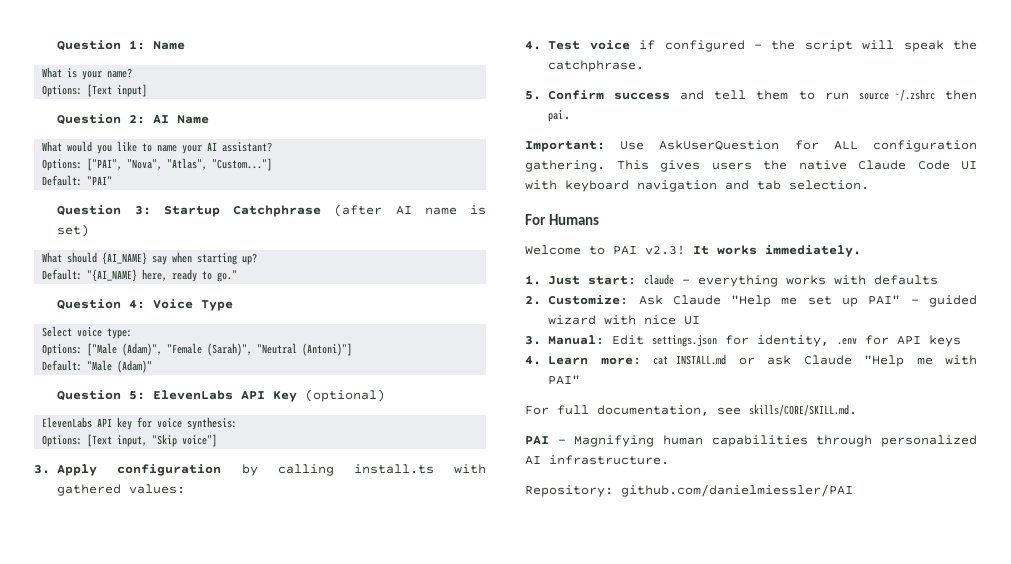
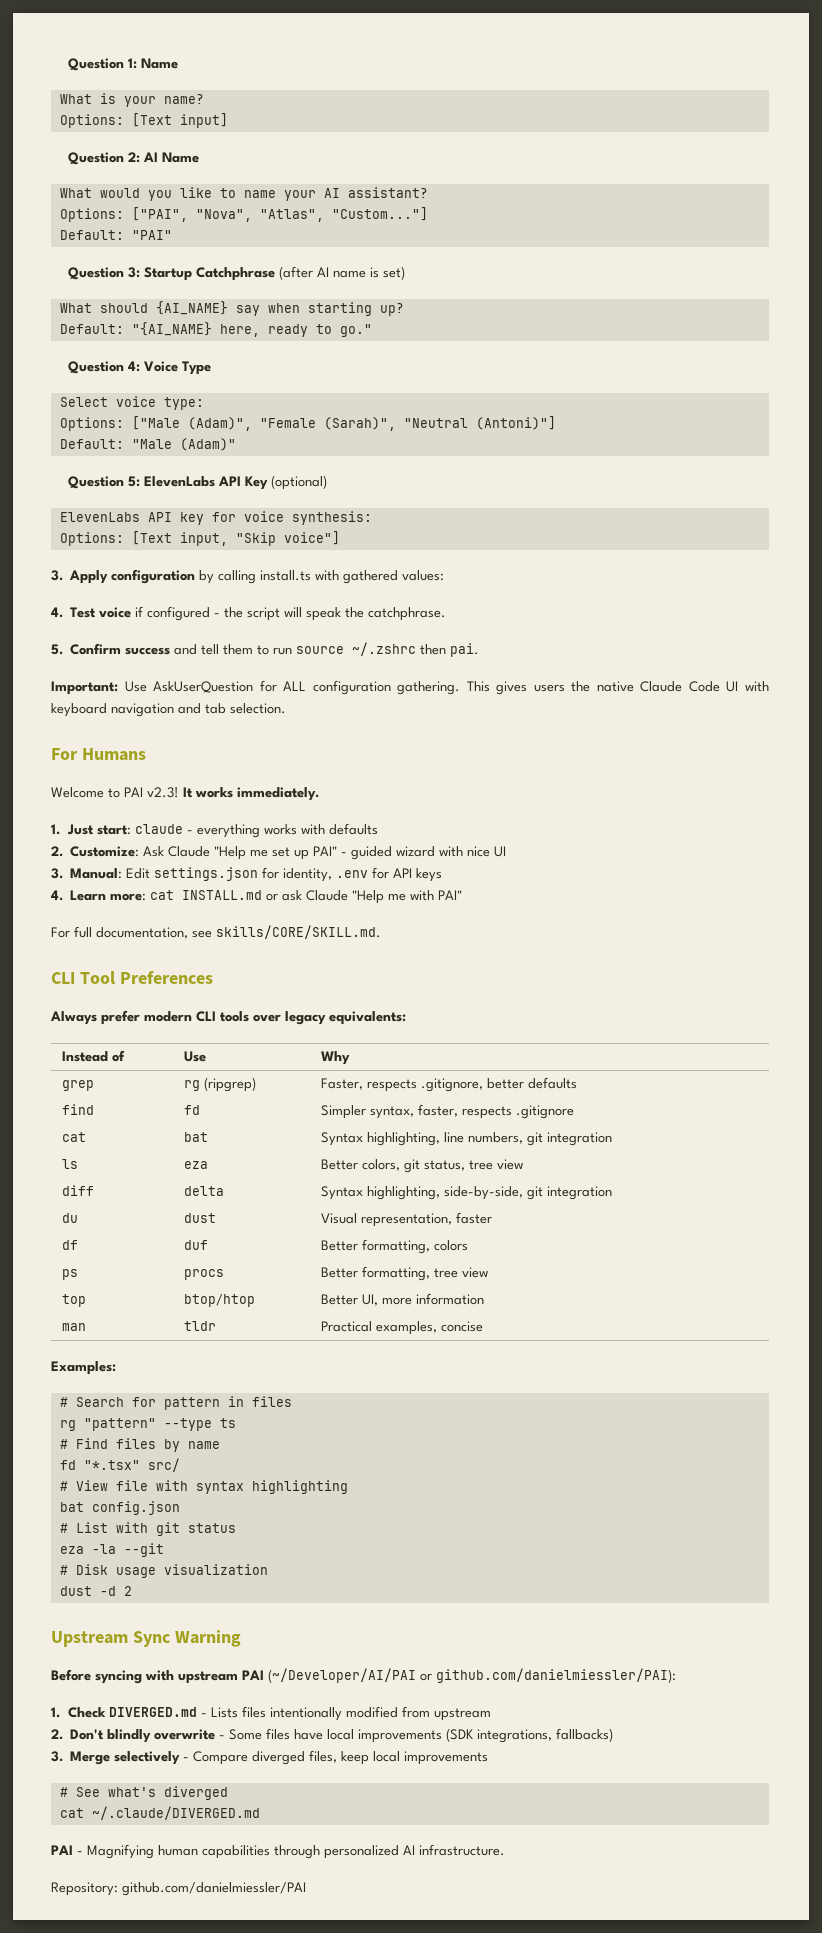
+ CLI Tool Preferences
+ Always prefer modern CLI tools over legacy equivalents:
+ Instead of | Use | Why
+ grep | rg (ripgrep) | Faster, respects .gitignore, better defaults
+ find | fd | Simpler syntax, faster, respects .gitignore
+ cat | bat | Syntax highlighting, line numbers, git integration
+ ls | eza | Better colors, git status, tree view
+ diff | delta | Syntax highlighting, side-by-side, git integration
+ du | dust | Visual representation, faster
+ df | duf | Better formatting, colors
+ ps | procs | Better formatting, tree view
+ top | btop/htop | Better UI, more information
+ man | tldr | Practical examples, concise
+ Examples:
+ # Search for pattern in files
+ rg "pattern" --type ts
+ # Find files by name
+ fd "*.tsx" src/
+ # View file with syntax highlighting
+ bat config.json
+ # List with git status
+ eza -la --git
+ # Disk usage visualization
+ dust -d 2
+ Upstream Sync Warning
+ Before syncing with upstream PAI (~/Developer/AI/PAI or github.com/danielmiessler/PAI):
+ 1. Check DIVERGED.md - Lists files intentionally modified from upstream
+ 2. Don't blindly overwrite - Some files have local improvements (SDK integrations, fallbacks)
+ 3. Merge selectively - Compare diverged files, keep local improvements
+ # See what's diverged
+ cat ~/.claude/DIVERGED.md

